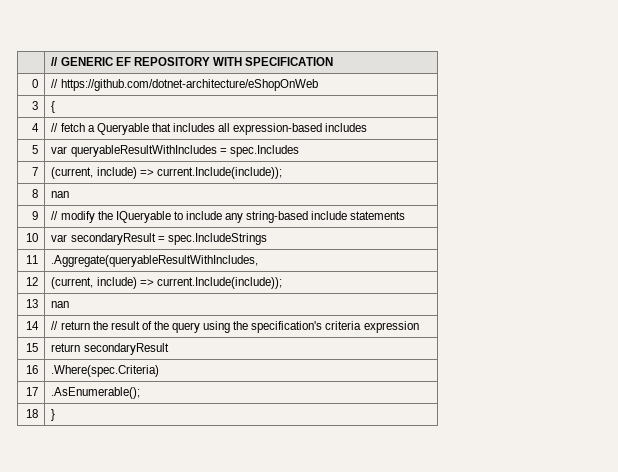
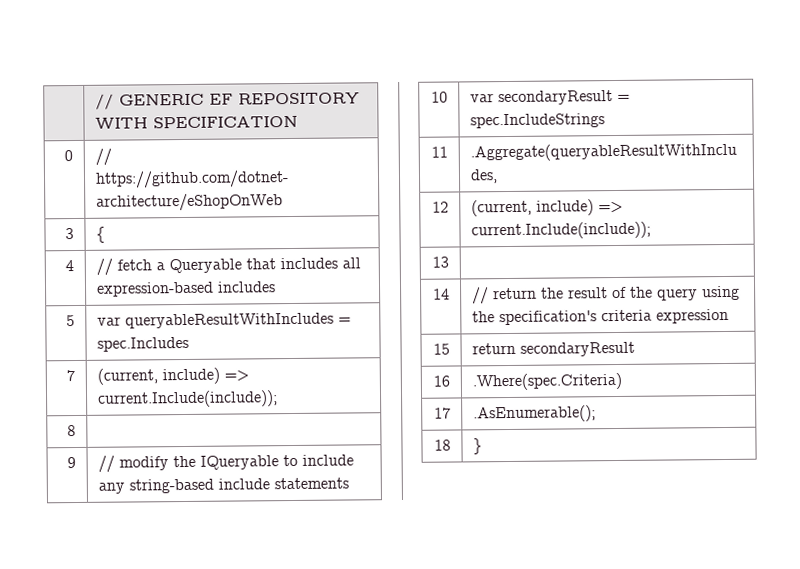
- 8 | nan
+ 8 |
- 13 | nan
+ 13 |

